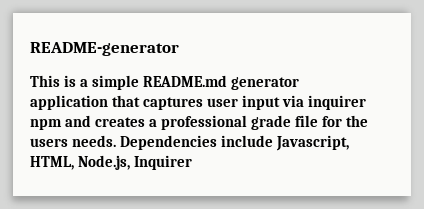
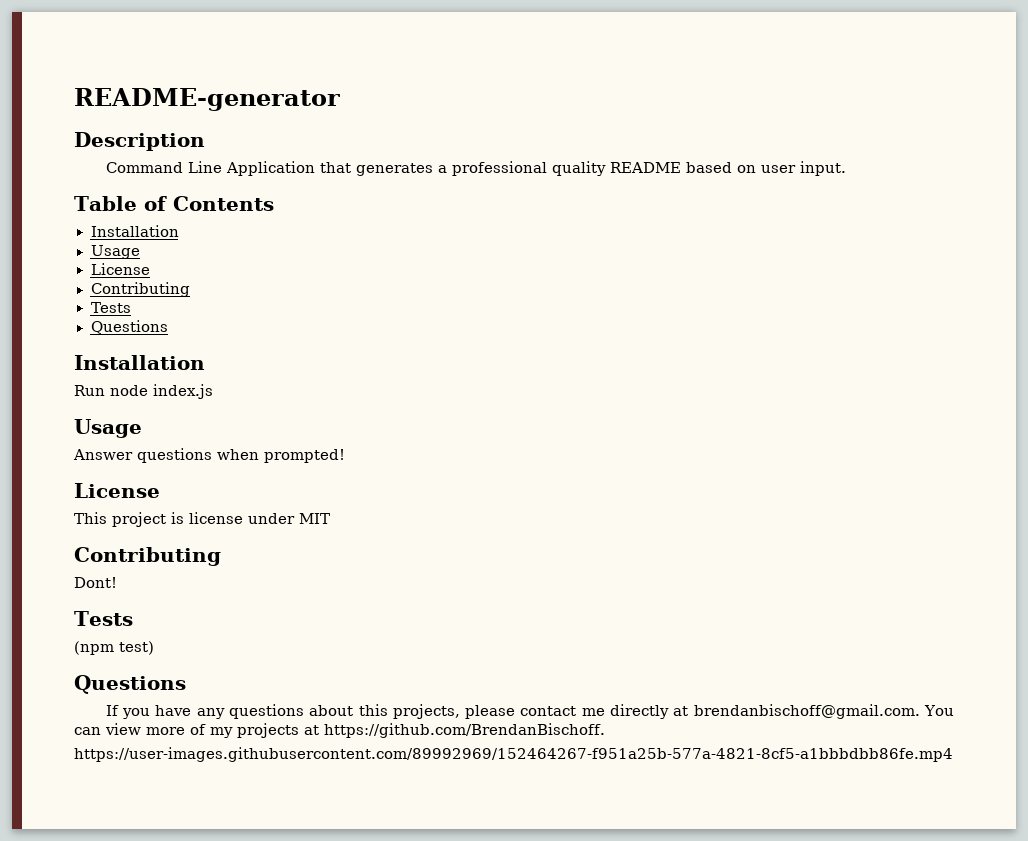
- This is a simple README.md generator application that captures user input via inquirer npm and creates a professional grade file for the users needs. Dependencies include Javascript, HTML, Node.js, Inquirer
+ Description
+ Command Line Application that generates a professional quality README based on user input.
+ Table of Contents
+ Installation
+ Usage
+ License
+ Contributing
+ Tests
+ Questions
+ Installation
+ Run node index.js
+ Usage
+ Answer questions when prompted!
+ License
+ This project is license under MIT
+ Contributing
+ Dont!
+ Tests
+ (npm test)
+ Questions
+ If you have any questions about this projects, please contact me directly at brendanbischoff@gmail.com. You can view more of my projects at https://github.com/BrendanBischoff.
+ https://user-images.githubusercontent.com/89992969/152464267-f951a25b-577a-4821-8cf5-a1bbbdbb86fe.mp4

